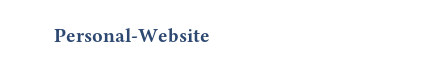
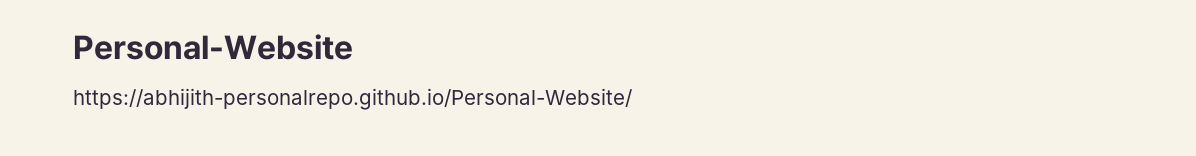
+ https://abhijith-personalrepo.github.io/Personal-Website/

